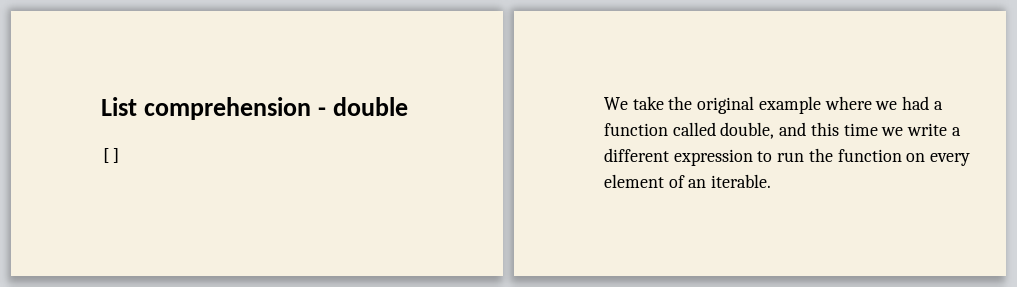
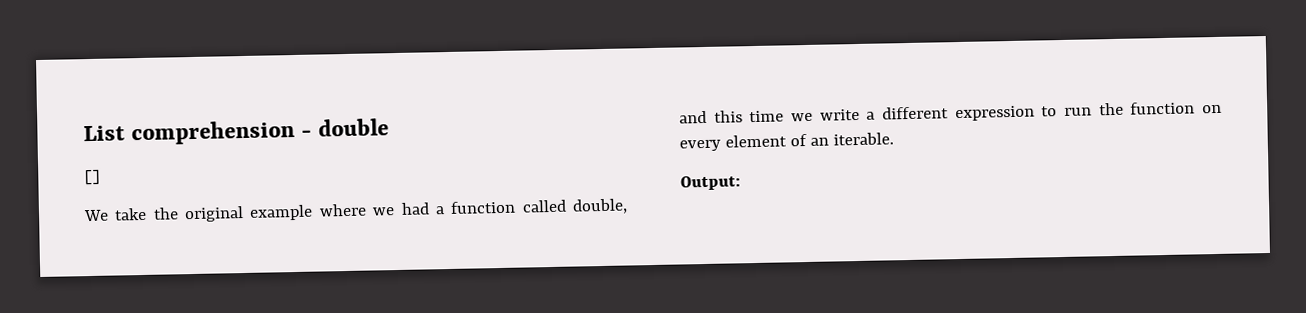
+ Output:

